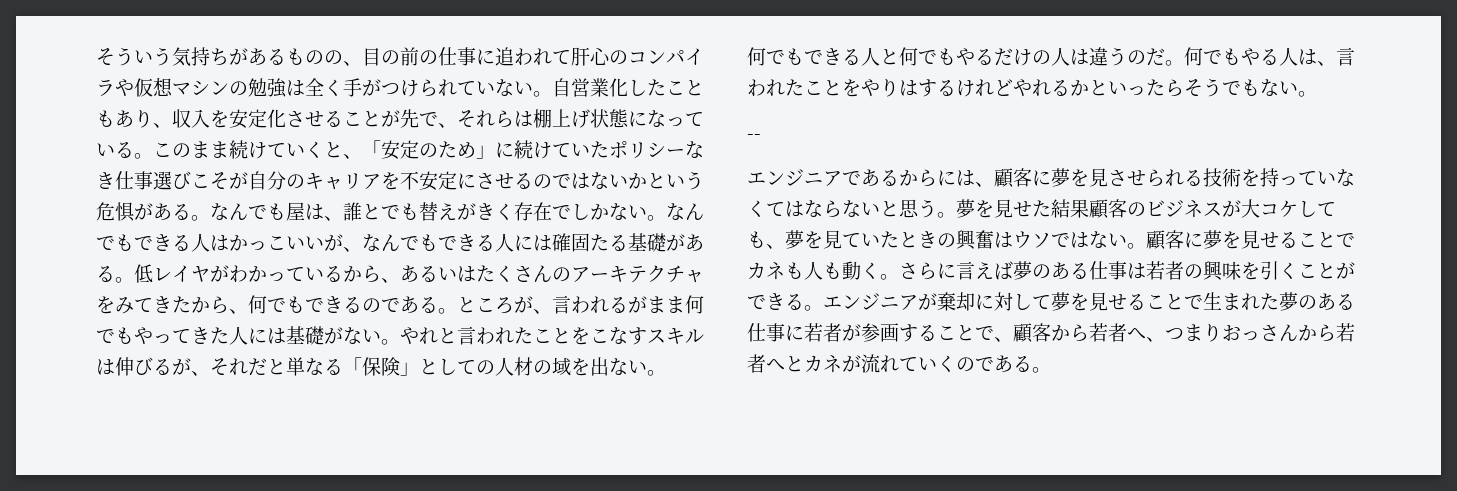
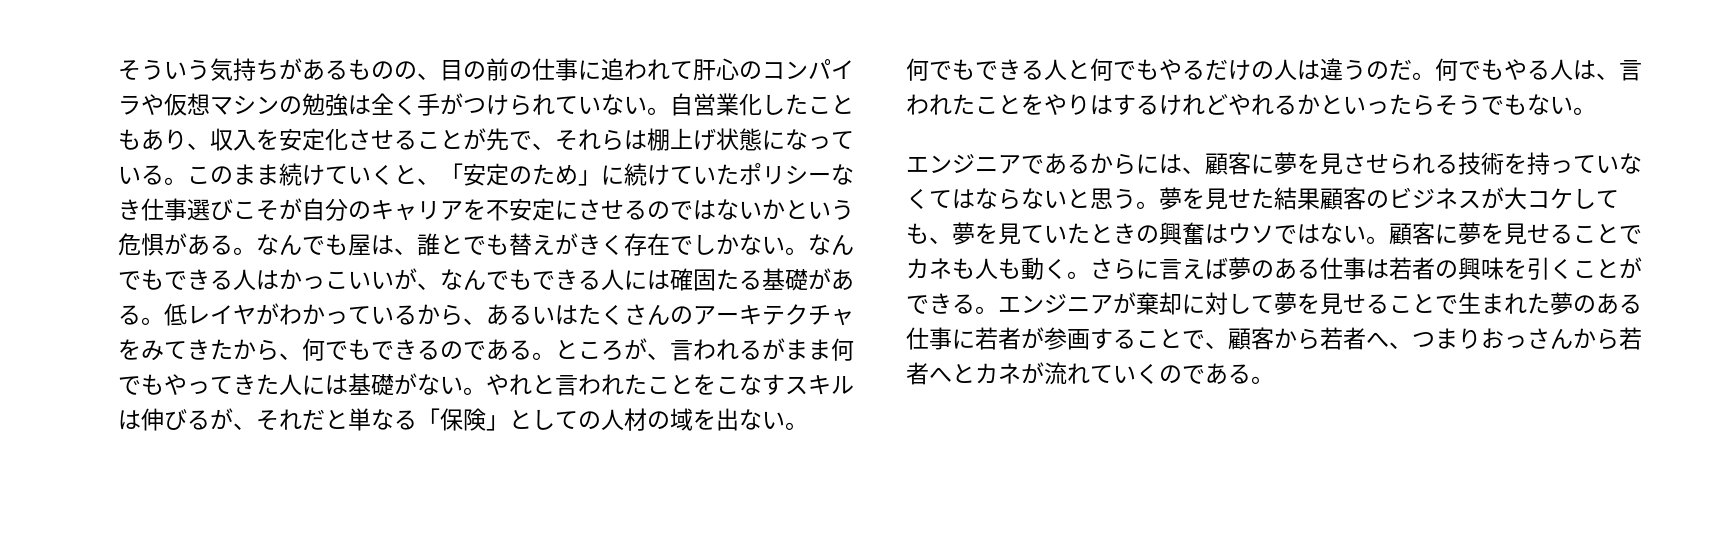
- --

